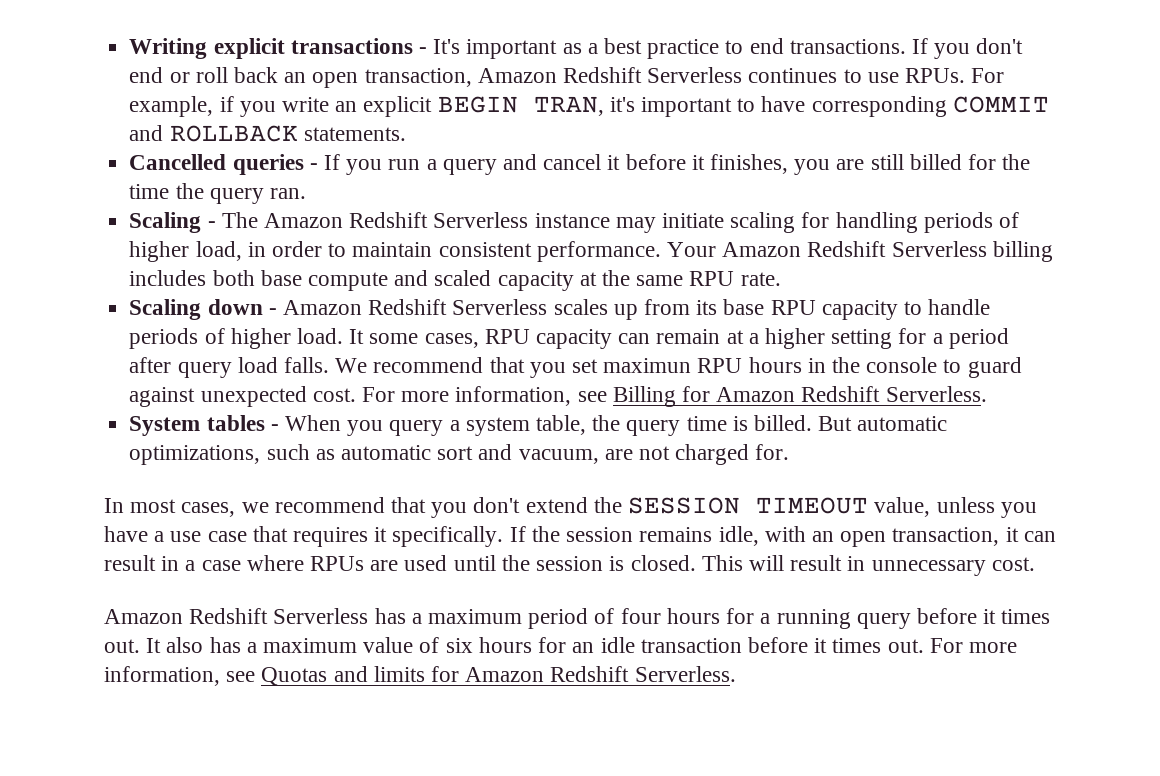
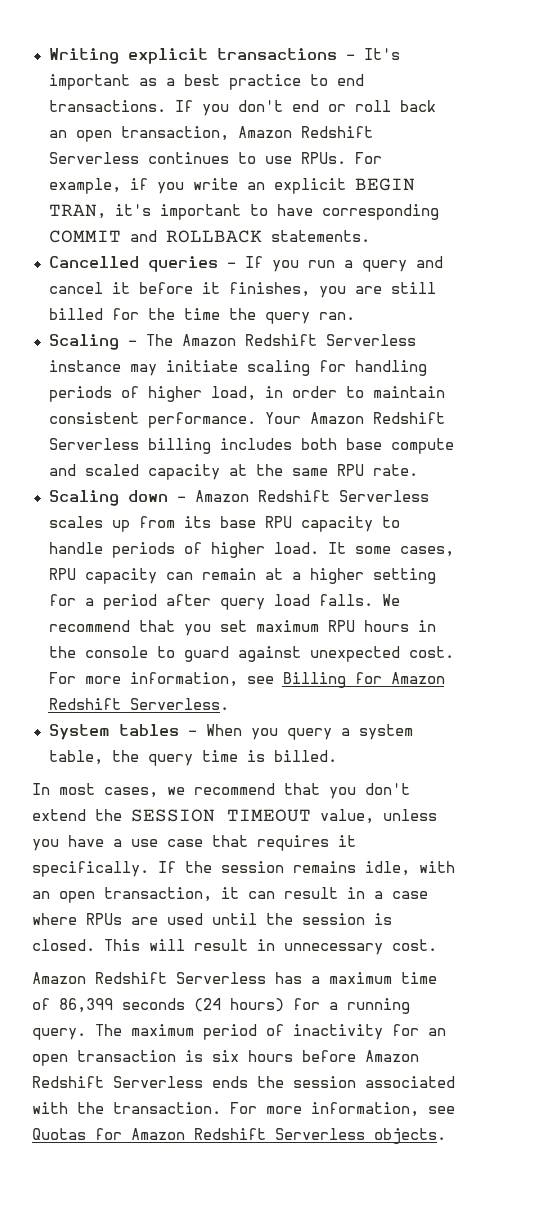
- We recommend that you set maximun RPU hours in the console to guard against unexpected cost.
+ We recommend that you set maximum RPU hours in the console to guard against unexpected cost.
- But automatic optimizations, such as automatic sort and vacuum, are not charged for.
- Amazon Redshift Serverless has a maximum period of four hours for a running query before it times out. It also has a maximum value of six hours for an idle transaction before it times out.
+ Amazon Redshift Serverless has a maximum time of 86,399 seconds (24 hours) for a running query. The maximum period of inactivity for an open transaction is six hours before Amazon Redshift Serverless ends the session associated with the transaction.
- For more information, see Quotas and limits for Amazon Redshift Serverless.
+ For more information, see Quotas for Amazon Redshift Serverless objects.

